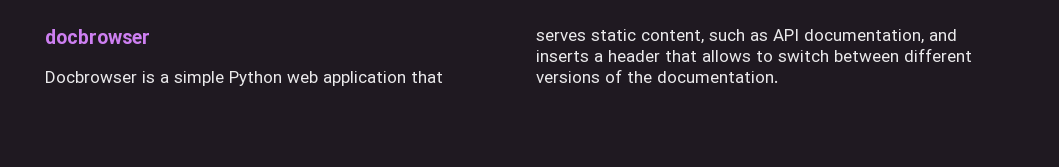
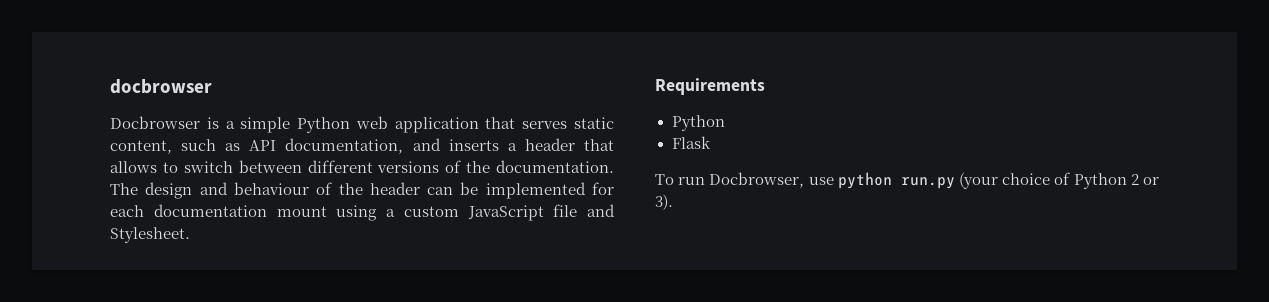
+ The design and behaviour of the header can be implemented for each documentation mount using a custom JavaScript file and Stylesheet.
+ Requirements
+ Python
+ Flask
+ To run Docbrowser, use python run.py (your choice of Python 2 or 3).

